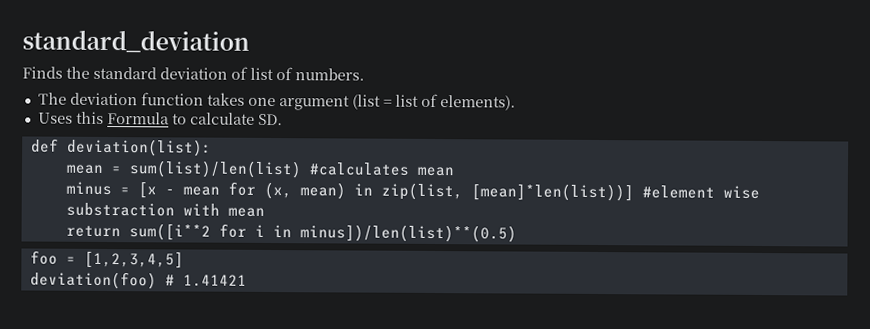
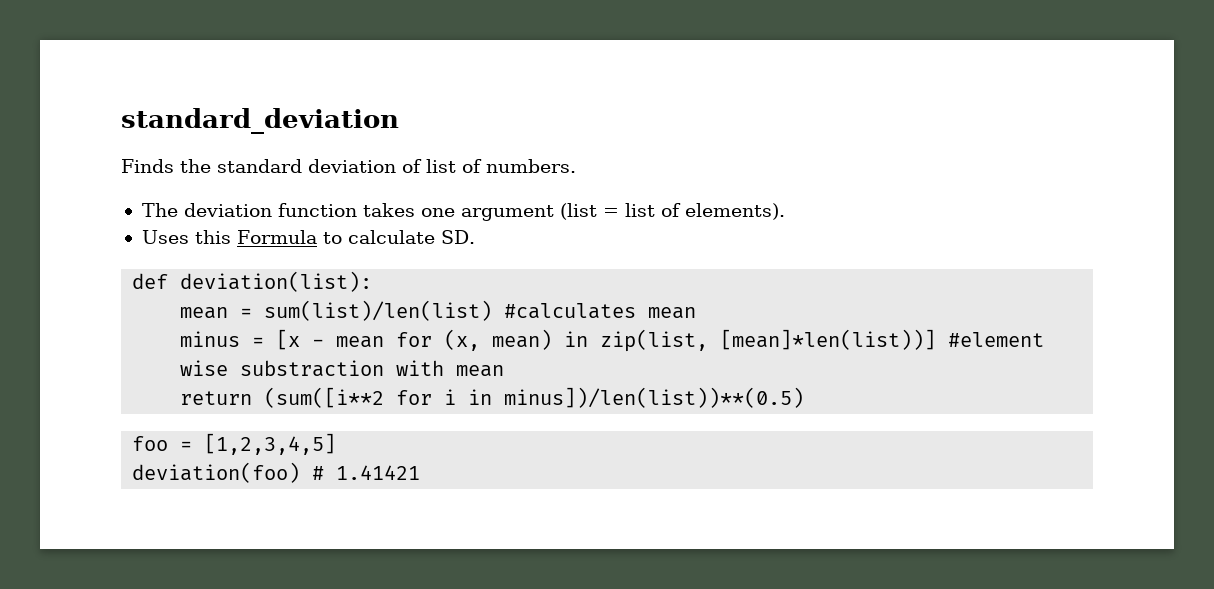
- return sum([i**2 for i in minus])/len(list)**(0.5)
+ return (sum([i**2 for i in minus])/len(list))**(0.5)

